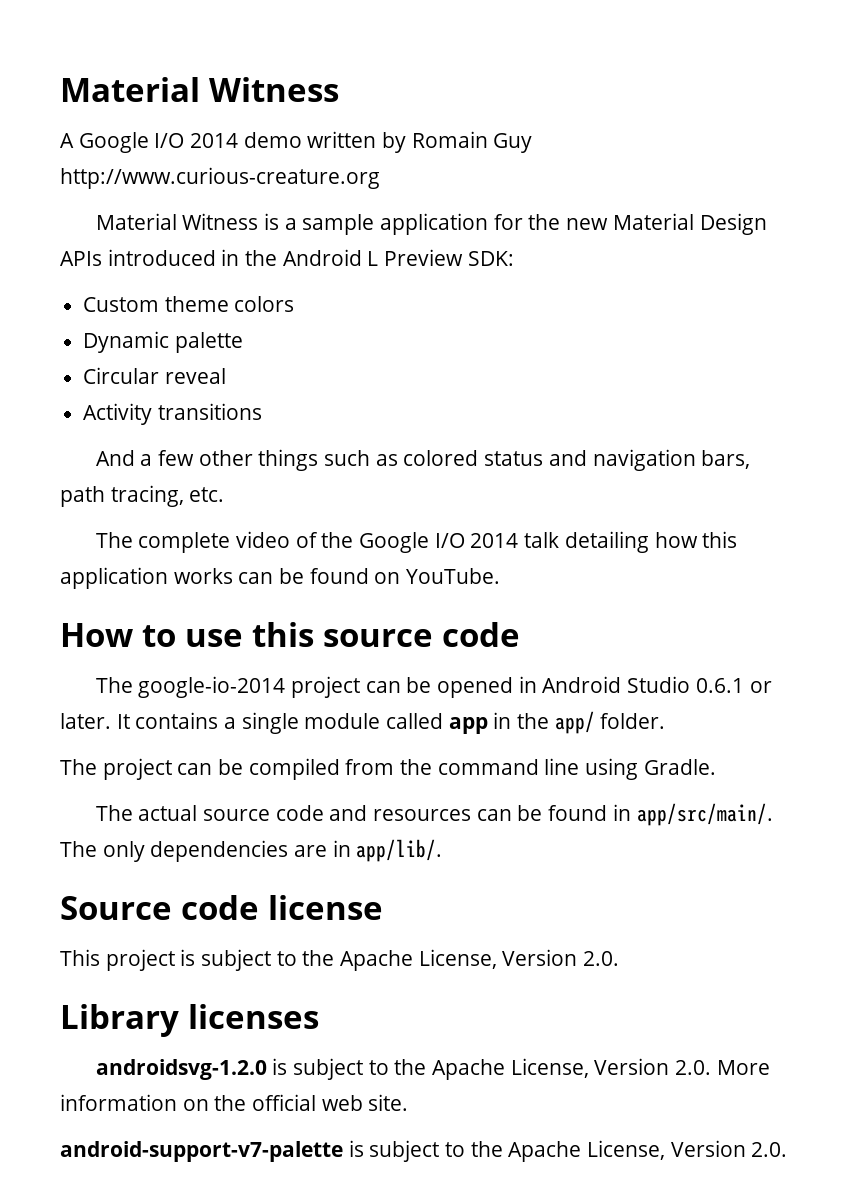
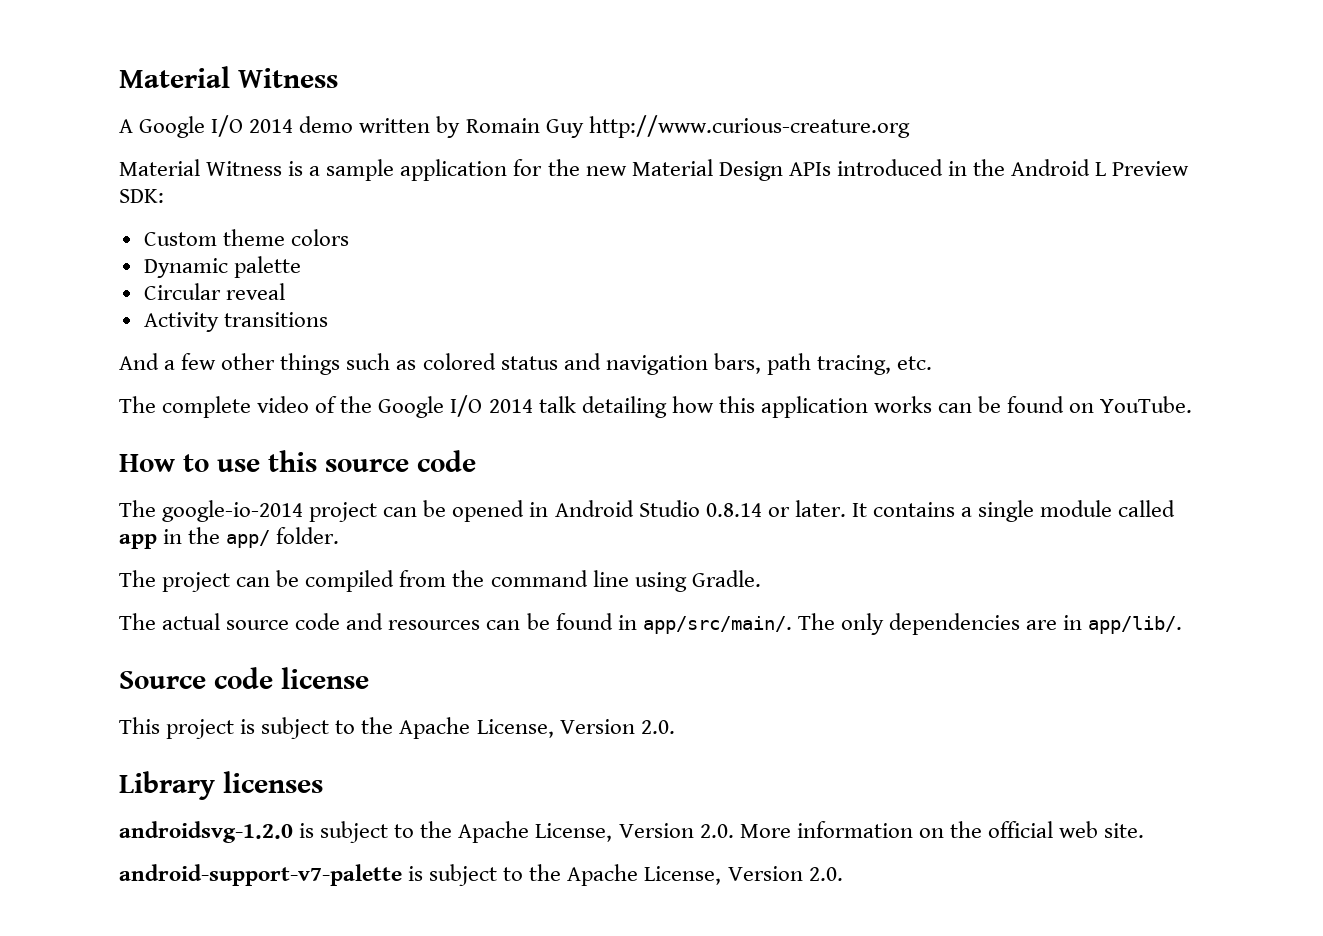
- The google-io-2014 project can be opened in Android Studio 0.6.1 or later.
+ The google-io-2014 project can be opened in Android Studio 0.8.14 or later.

